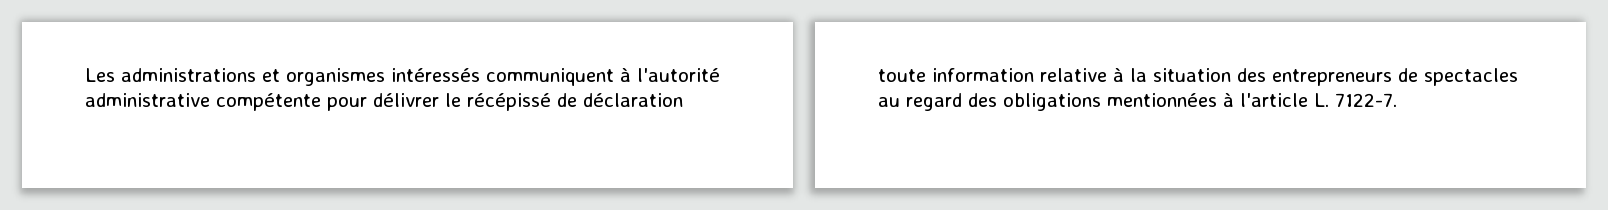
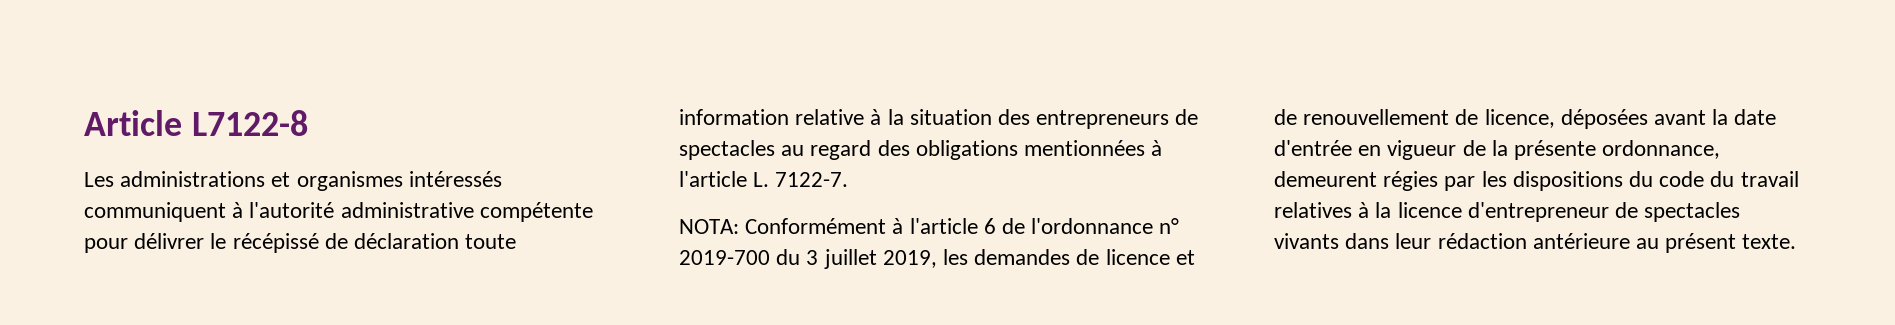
+ Article L7122-8
+ NOTA: Conformément à l'article 6 de l'ordonnance n° 2019-700 du 3 juillet 2019, les demandes de licence et de renouvellement de licence, déposées avant la date d'entrée en vigueur de la présente ordonnance, demeurent régies par les dispositions du code du travail relatives à la licence d'entrepreneur de spectacles vivants dans leur rédaction antérieure au présent texte.

